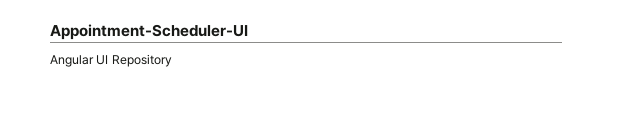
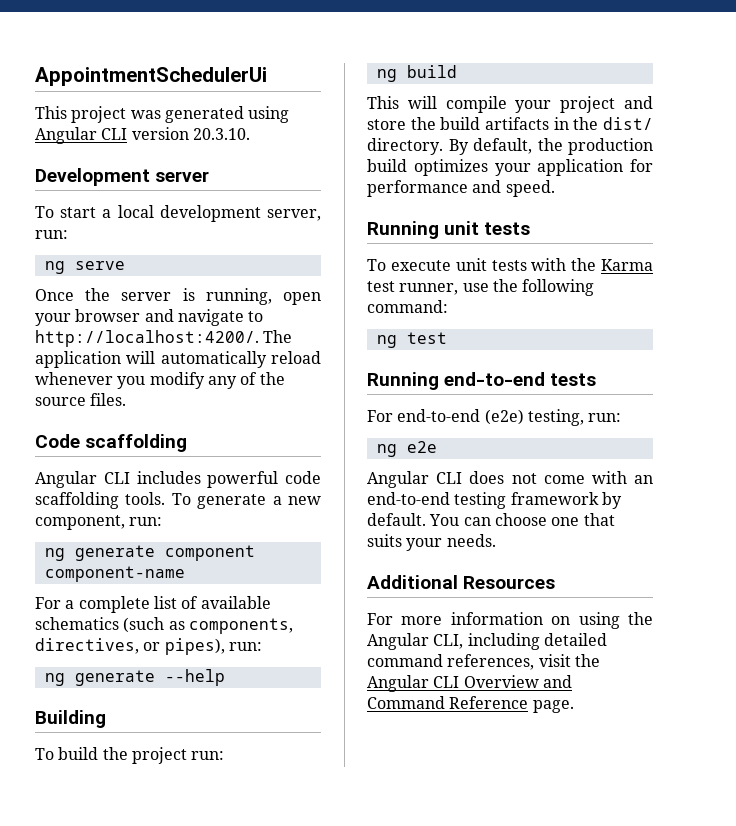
- Appointment-Scheduler-UI
- Angular UI Repository
+ AppointmentSchedulerUi
+ This project was generated using Angular CLI version 20.3.10.
+ Development server
+ To start a local development server, run:
+ ng serve
+ Once the server is running, open your browser and navigate to http://localhost:4200/. The application will automatically reload whenever you modify any of the source files.
+ Code scaffolding
+ Angular CLI includes powerful code scaffolding tools. To generate a new component, run:
+ ng generate component component-name
+ For a complete list of available schematics (such as components, directives, or pipes), run:
+ ng generate --help
+ Building
+ To build the project run:
+ ng build
+ This will compile your project and store the build artifacts in the dist/ directory. By default, the production build optimizes your application for performance and speed.
+ Running unit tests
+ To execute unit tests with the Karma test runner, use the following command:
+ ng test
+ Running end-to-end tests
+ For end-to-end (e2e) testing, run:
+ ng e2e
+ Angular CLI does not come with an end-to-end testing framework by default. You can choose one that suits your needs.
+ Additional Resources
+ For more information on using the Angular CLI, including detailed command references, visit the Angular CLI Overview and Command Reference page.

